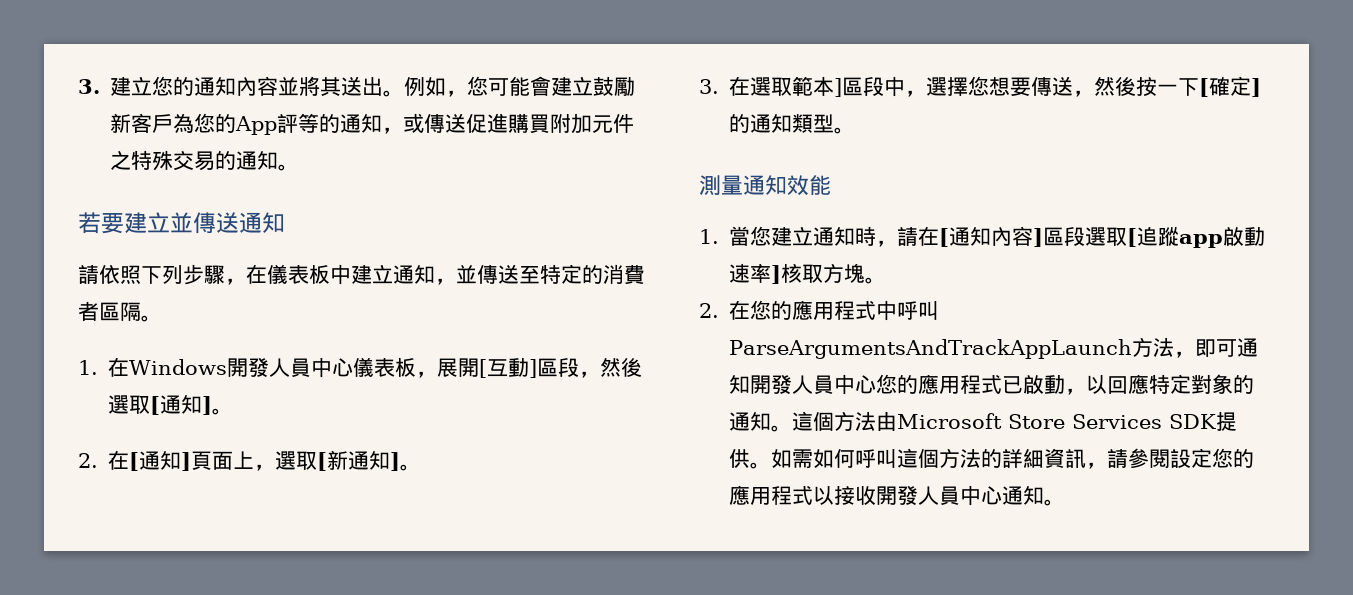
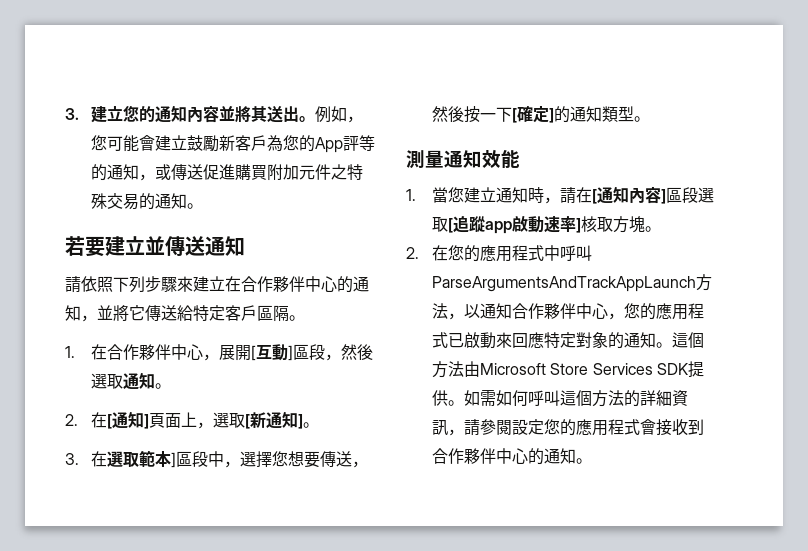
- 請依照下列步驟，在儀表板中建立通知，並傳送至特定的消費者區隔。
- 1.在Windows開發人員中心儀表板，展開[互動]區段，然後選取[通知]。
+ 請依照下列步驟來建立在合作夥伴中心的通知，並將它傳送給特定客戶區隔。
+ 1.在合作夥伴中心，展開[互動]區段，然後選取通知。
- 2.在您的應用程式中呼叫ParseArgumentsAndTrackAppLaunch方法，即可通知開發人員中心您的應用程式已啟動，以回應特定對象的通知。
+ 2.在您的應用程式中呼叫ParseArgumentsAndTrackAppLaunch方法，以通知合作夥伴中心，您的應用程式已啟動來回應特定對象的通知。
- 如需如何呼叫這個方法的詳細資訊，請參閱設定您的應用程式以接收開發人員中心通知。
+ 如需如何呼叫這個方法的詳細資訊，請參閱設定您的應用程式會接收到合作夥伴中心的通知。

